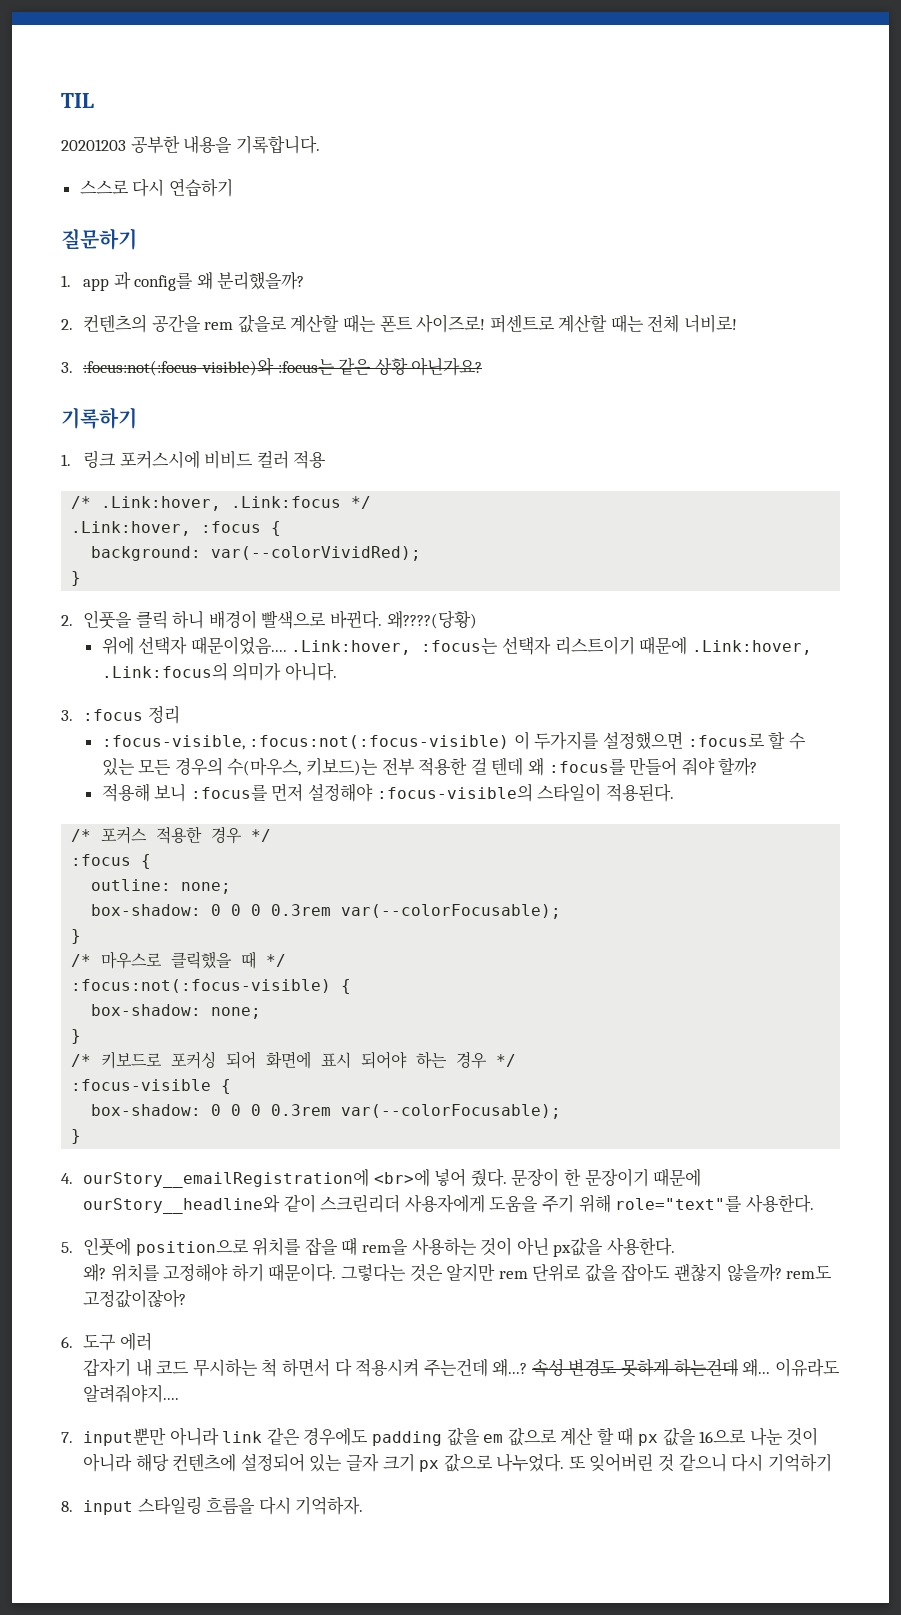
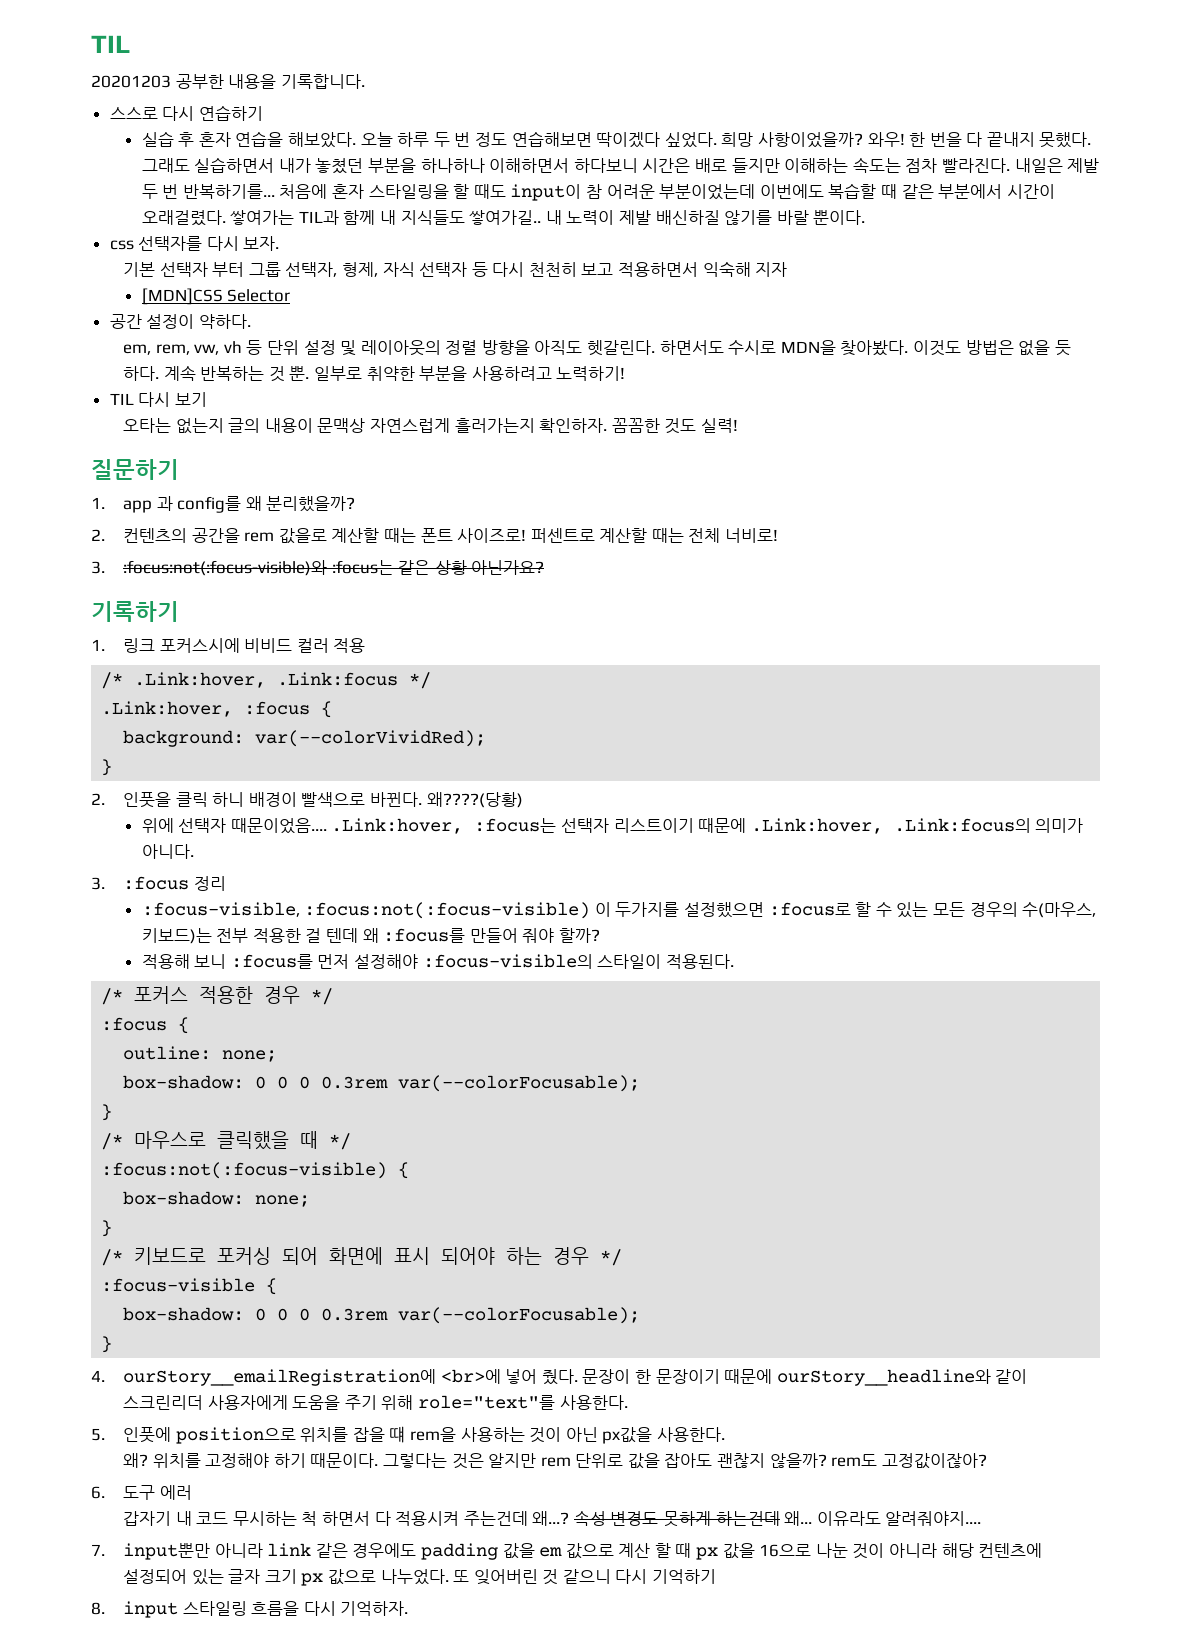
+ 실습 후 혼자 연습을 해보았다. 오늘 하루 두 번 정도 연습해보면 딱이겠다 싶었다. 희망 사항이었을까? 와우! 한 번을 다 끝내지 못했다. 그래도 실습하면서 내가 놓쳤던 부분을 하나하나 이해하면서 하다보니 시간은 배로 들지만 이해하는 속도는 점차 빨라진다. 내일은 제발 두 번 반복하기를... 처음에 혼자 스타일링을 할 때도 input이 참 어려운 부분이었는데 이번에도 복습할 때 같은 부분에서 시간이 오래걸렸다. 쌓여가는 TIL과 함께 내 지식들도 쌓여가길.. 내 노력이 제발 배신하질 않기를 바랄 뿐이다.
+ css 선택자를 다시 보자.
+ 기본 선택자 부터 그룹 선택자, 형제, 자식 선택자 등 다시 천천히 보고 적용하면서 익숙해 지자
+ [MDN]CSS Selector
+ 공간 설정이 약하다.
+ em, rem, vw, vh 등 단위 설정 및 레이아웃의 정렬 방향을 아직도 헷갈린다. 하면서도 수시로 MDN을 찾아봤다. 이것도 방법은 없을 듯 하다. 계속 반복하는 것 뿐. 일부로 취약한 부분을 사용하려고 노력하기!
+ TIL 다시 보기
+ 오타는 없는지 글의 내용이 문맥상 자연스럽게 흘러가는지 확인하자. 꼼꼼한 것도 실력!

